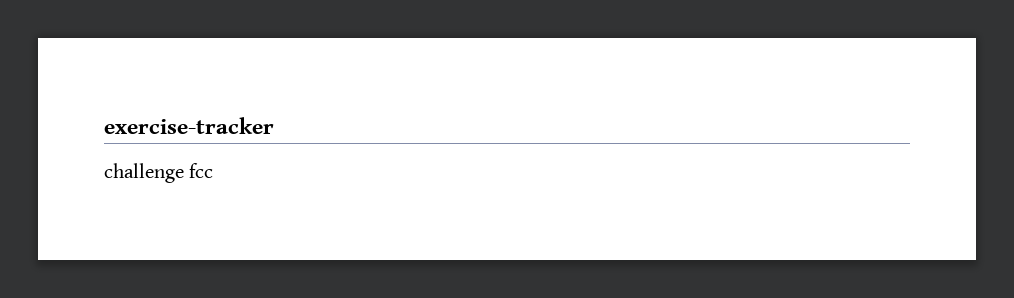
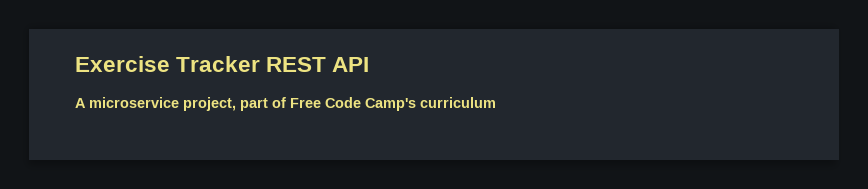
- exercise-tracker
- challenge fcc
+ Exercise Tracker REST API
+ A microservice project, part of Free Code Camp's curriculum

